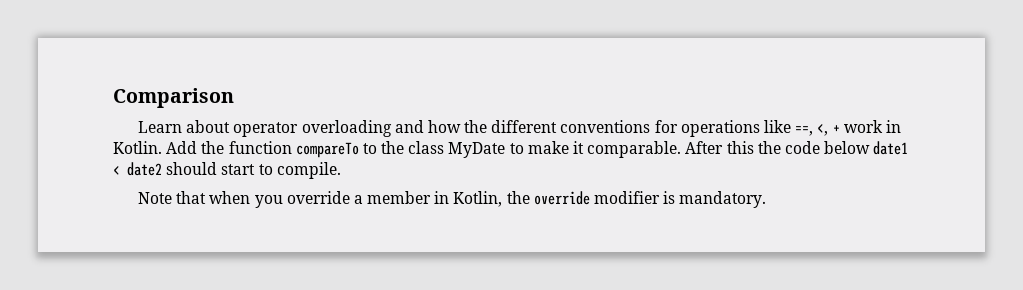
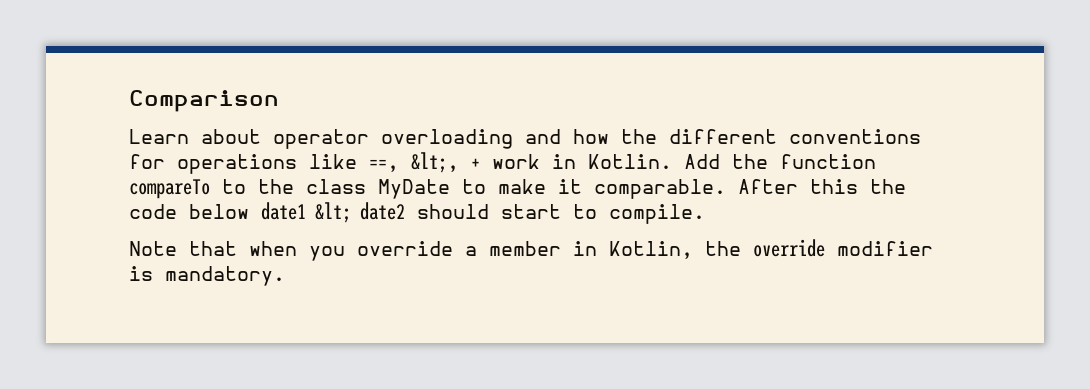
- Learn about operator overloading and how the different conventions for operations like ==, <, + work in Kotlin.
+ Learn about operator overloading and how the different conventions for operations like ==, &lt;, + work in Kotlin.
- After this the code below date1 < date2 should start to compile.
+ After this the code below date1 &lt; date2 should start to compile.

